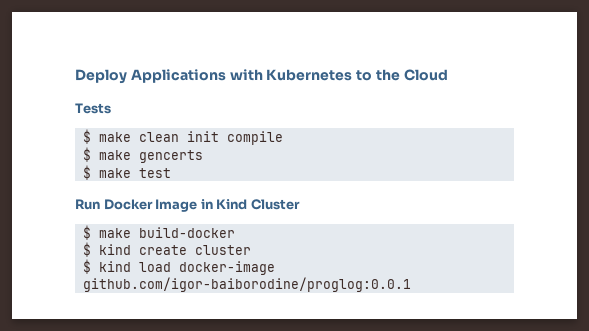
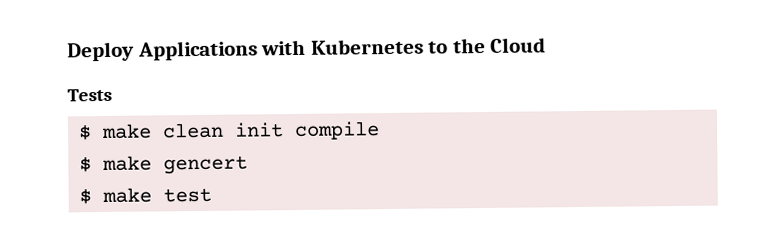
- $ make gencerts
+ $ make gencert
- Run Docker Image in Kind Cluster
- $ make build-docker
- $ kind create cluster
- $ kind load docker-image github.com/igor-baiborodine/proglog:0.0.1

